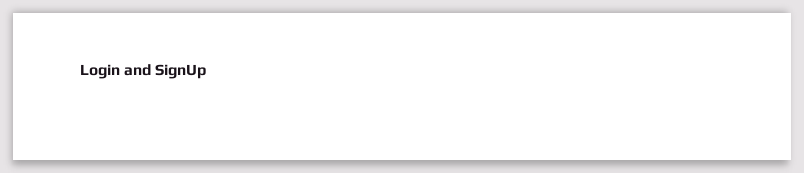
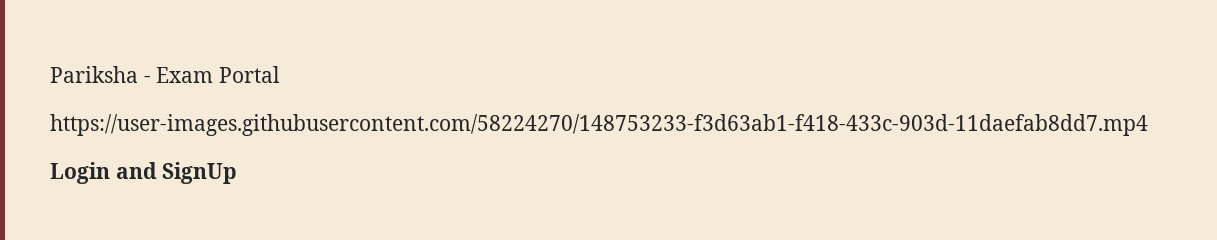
+ Pariksha - Exam Portal
+ https://user-images.githubusercontent.com/58224270/148753233-f3d63ab1-f418-433c-903d-11daefab8dd7.mp4

